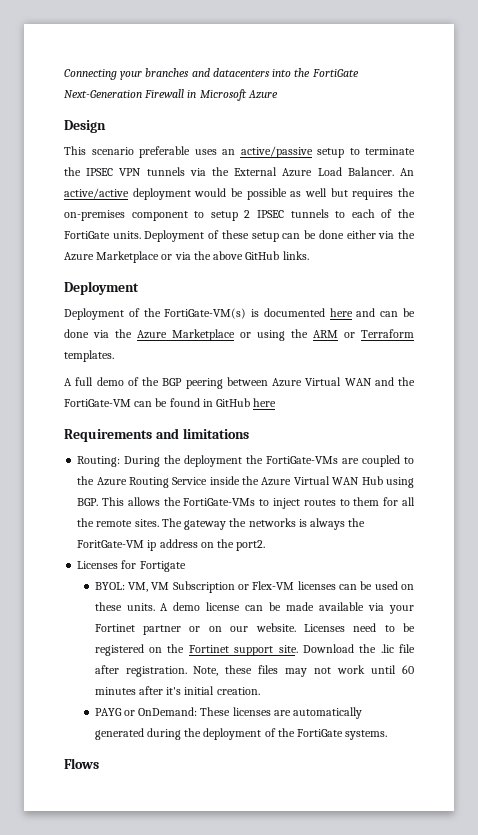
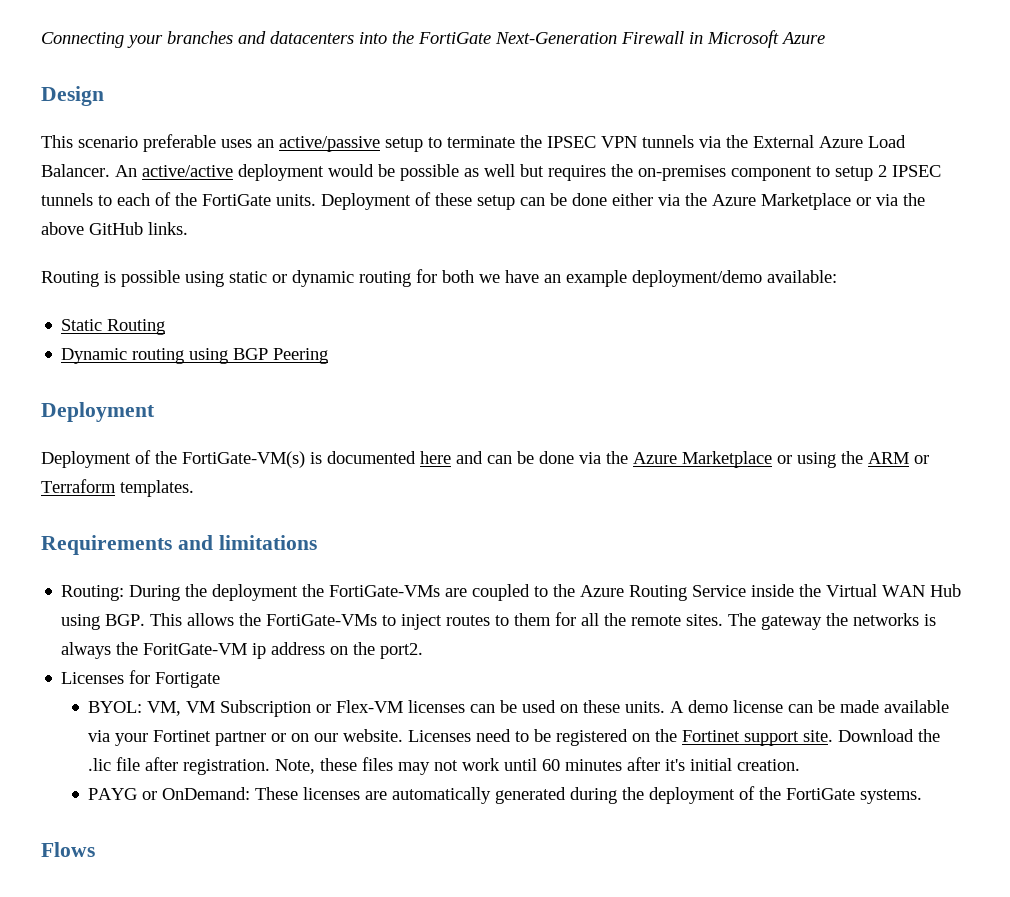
+ Routing is possible using static or dynamic routing for both we have an example deployment/demo available:
+ Static Routing
+ Dynamic routing using BGP Peering
- A full demo of the BGP peering between Azure Virtual WAN and the FortiGate-VM can be found in GitHub here
- Routing: During the deployment the FortiGate-VMs are coupled to the Azure Routing Service inside the Azure Virtual WAN Hub using BGP. This allows the FortiGate-VMs to inject routes to them for all the remote sites.
+ Routing: During the deployment the FortiGate-VMs are coupled to the Azure Routing Service inside the Virtual WAN Hub using BGP. This allows the FortiGate-VMs to inject routes to them for all the remote sites.

